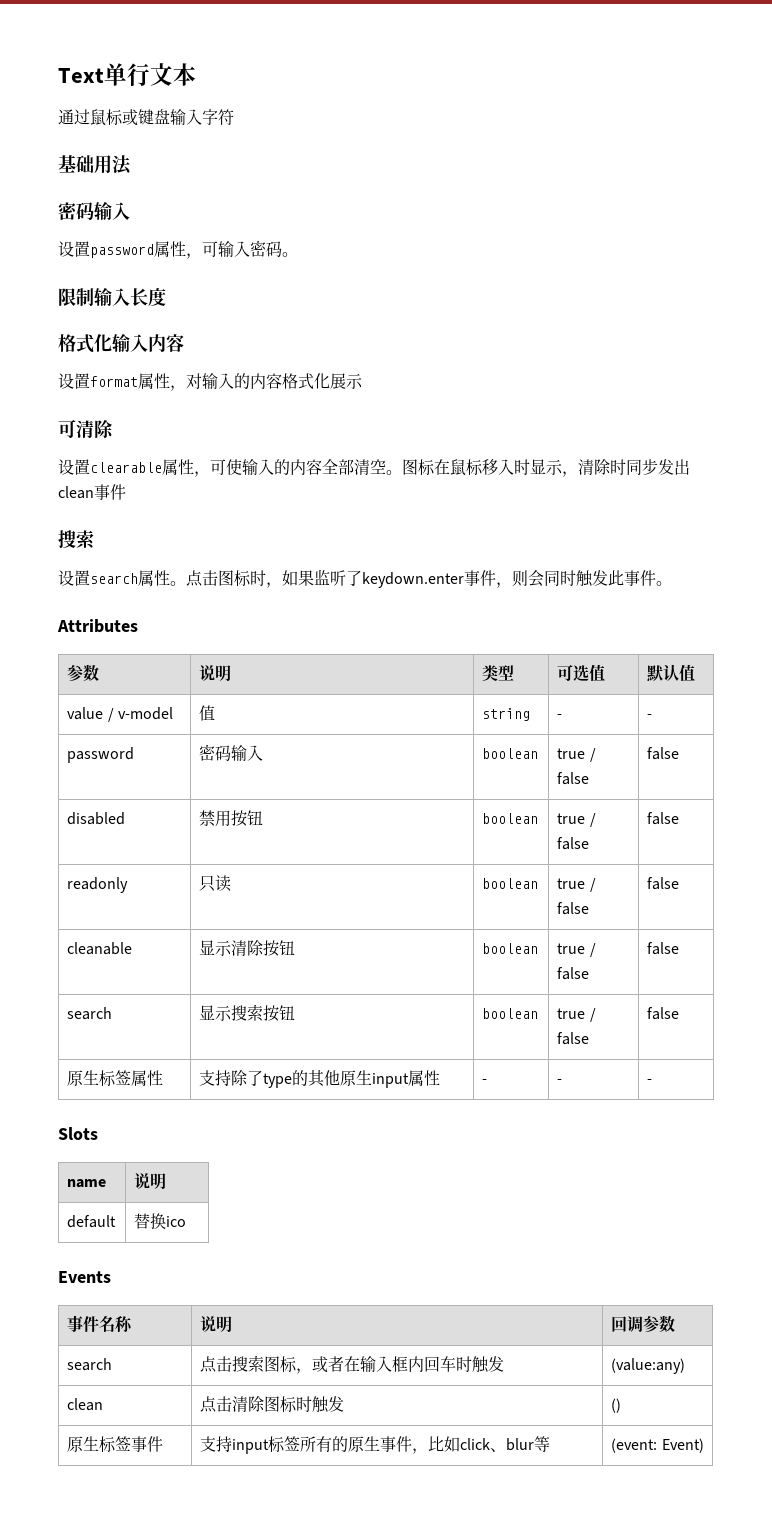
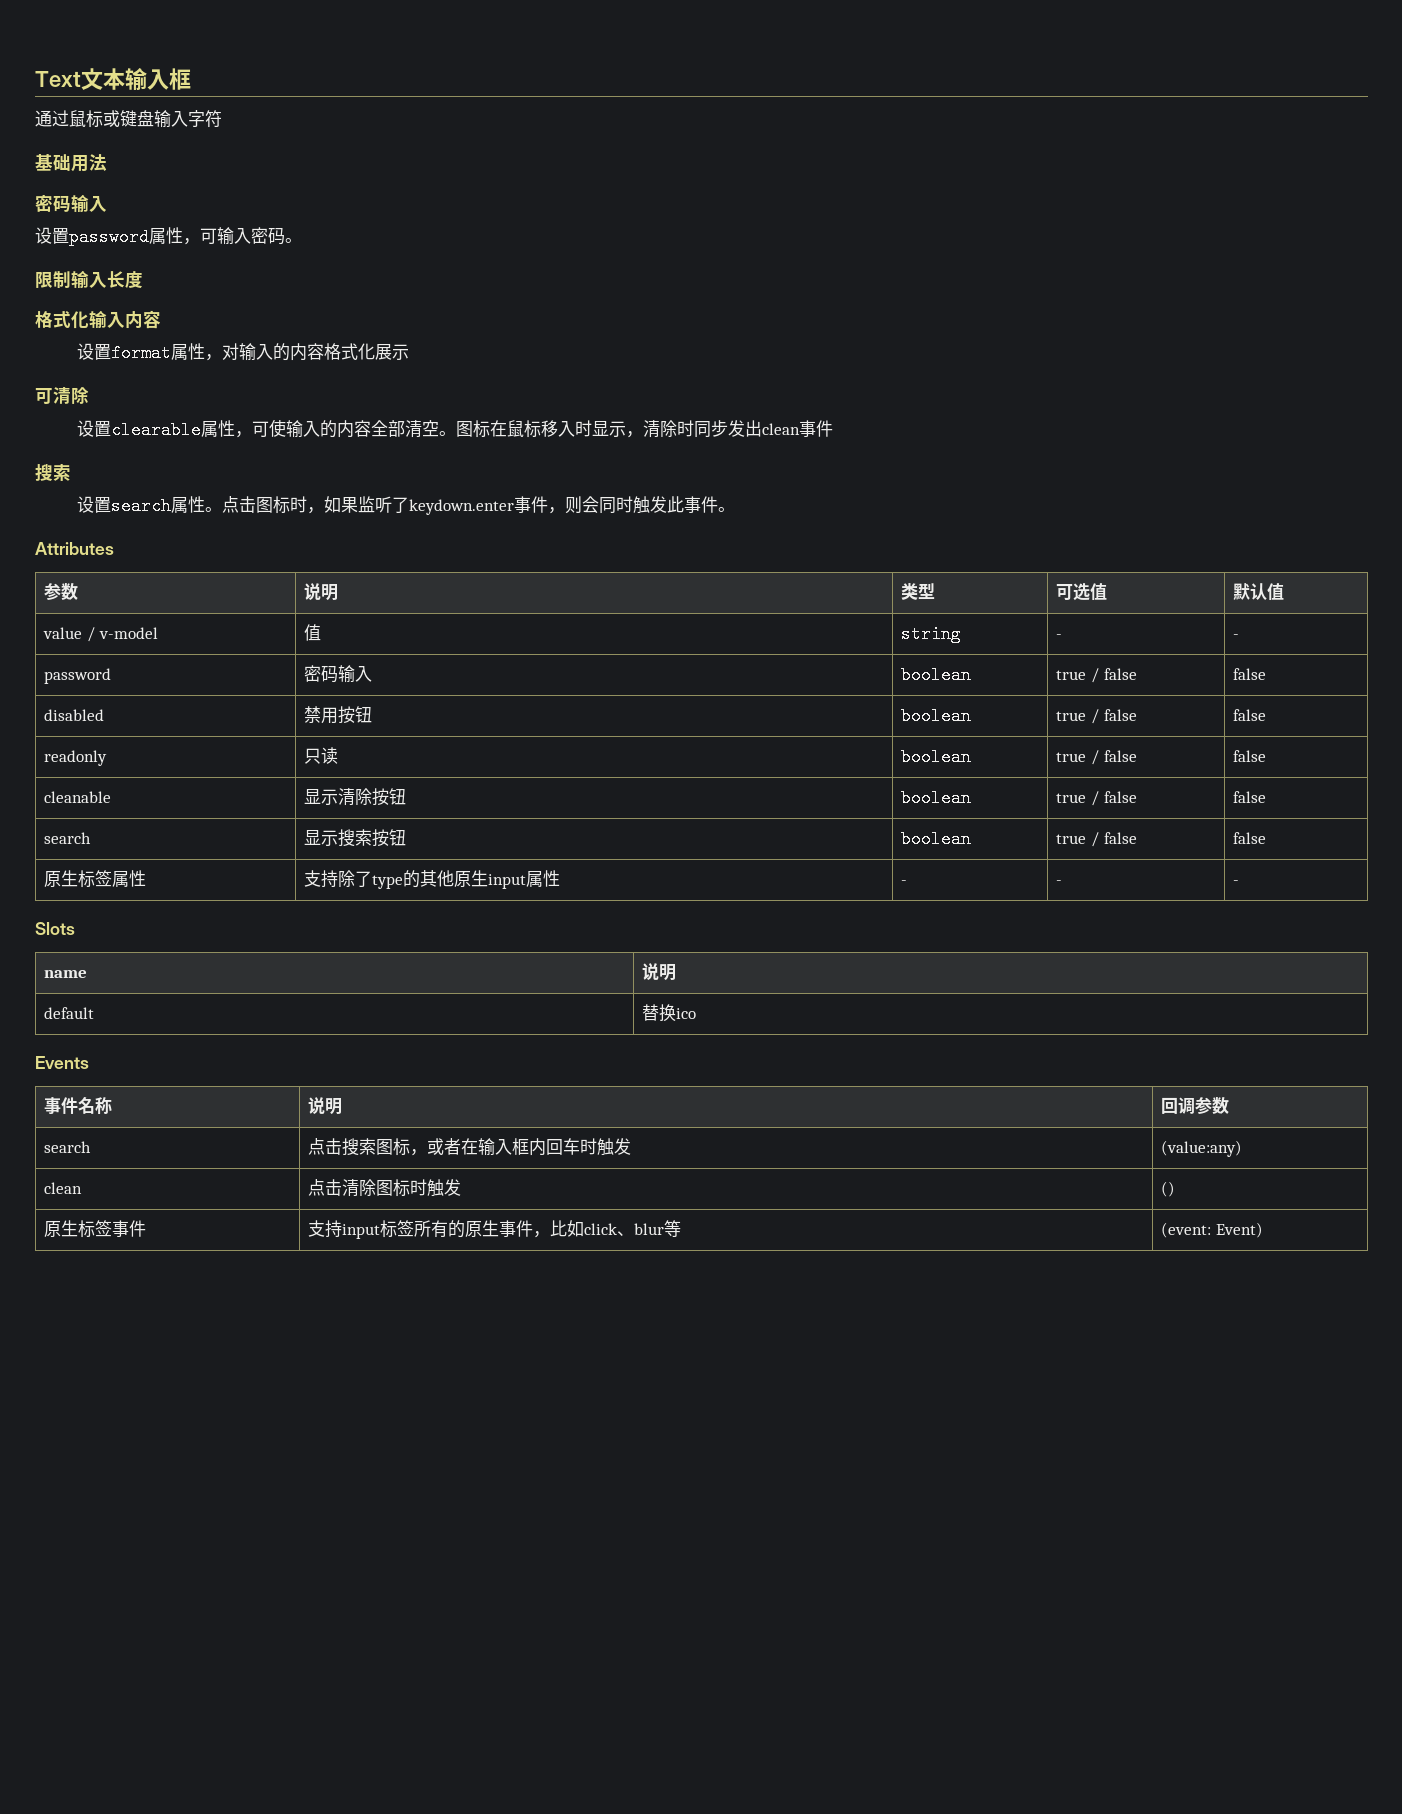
- Text单行文本
+ Text文本输入框

